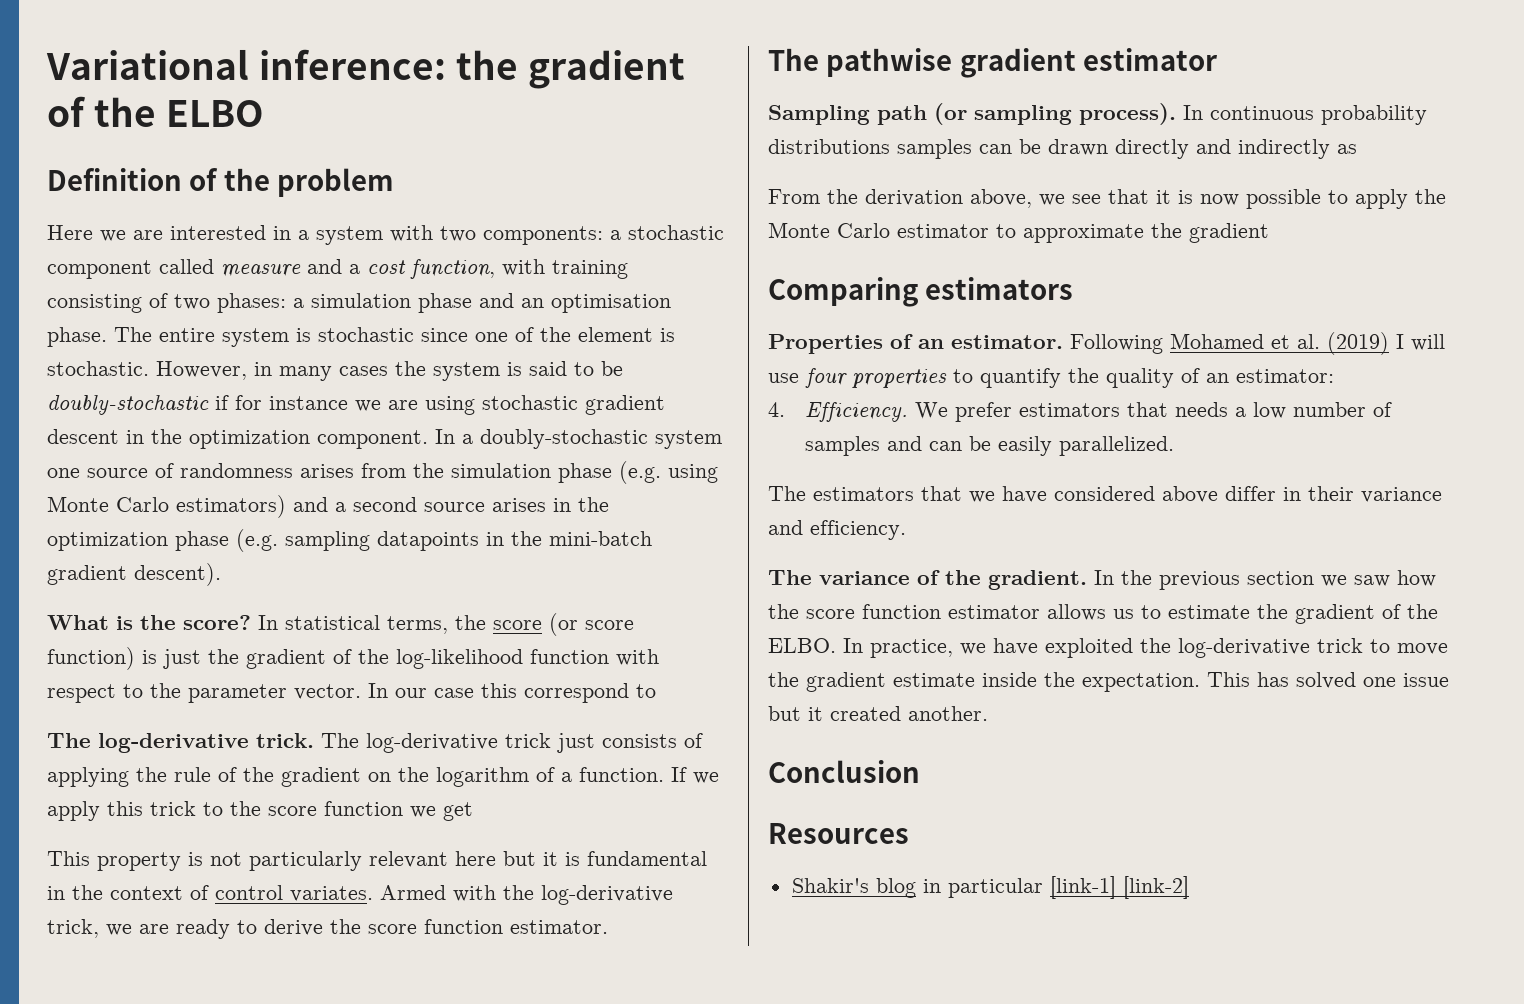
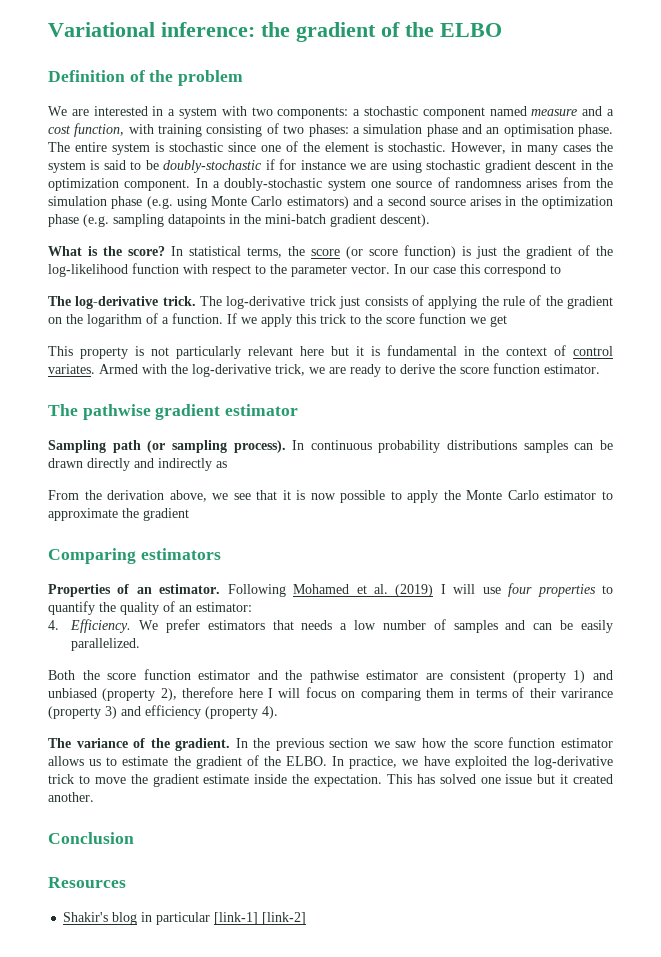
- Here we are interested in a system with two components: a stochastic component called measure and a cost function, with training consisting of two phases: a simulation phase and an optimisation phase.
+ We are interested in a system with two components: a stochastic component named measure and a cost function, with training consisting of two phases: a simulation phase and an optimisation phase.
- The estimators that we have considered above differ in their variance and efficiency.
+ Both the score function estimator and the pathwise estimator are consistent (property 1) and unbiased (property 2), therefore here I will focus on comparing them in terms of their varirance (property 3) and efficiency (property 4).

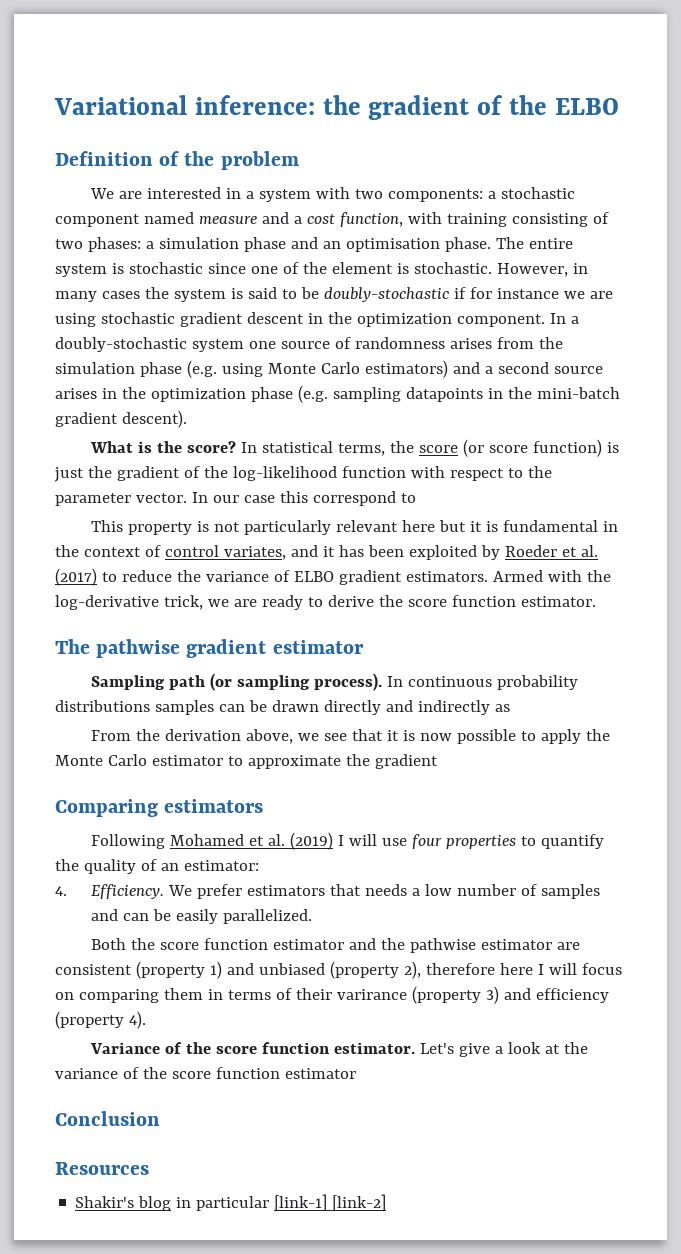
- The log-derivative trick. The log-derivative trick just consists of applying the rule of the gradient on the logarithm of a function. If we apply this trick to the score function we get
- This property is not particularly relevant here but it is fundamental in the context of control variates.
+ This property is not particularly relevant here but it is fundamental in the context of control variates, and it has been exploited by Roeder et al. (2017) to reduce the variance of ELBO gradient estimators.
- Properties of an estimator.
- The variance of the gradient. In the previous section we saw how the score function estimator allows us to estimate the gradient of the ELBO. In practice, we have exploited the log-derivative trick to move the gradient estimate inside the expectation. This has solved one issue but it created another.
+ Variance of the score function estimator. Let's give a look at the variance of the score function estimator

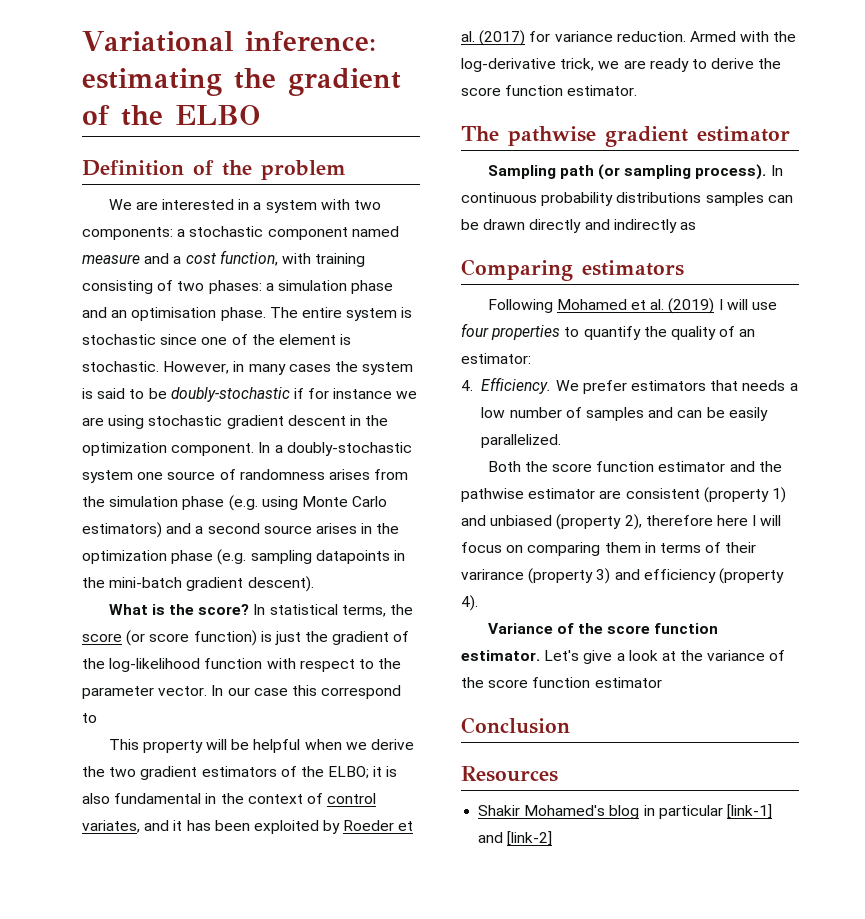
- Variational inference: the gradient of the ELBO
+ Variational inference: estimating the gradient of the ELBO
- This property is not particularly relevant here but it is fundamental in the context of control variates, and it has been exploited by Roeder et al. (2017) to reduce the variance of ELBO gradient estimators.
+ This property will be helpful when we derive the two gradient estimators of the ELBO; it is also fundamental in the context of control variates, and it has been exploited by Roeder et al. (2017) for variance reduction.
- From the derivation above, we see that it is now possible to apply the Monte Carlo estimator to approximate the gradient
- Shakir's blog in particular [link-1] [link-2]
+ Shakir Mohamed's blog in particular [link-1] and [link-2]

